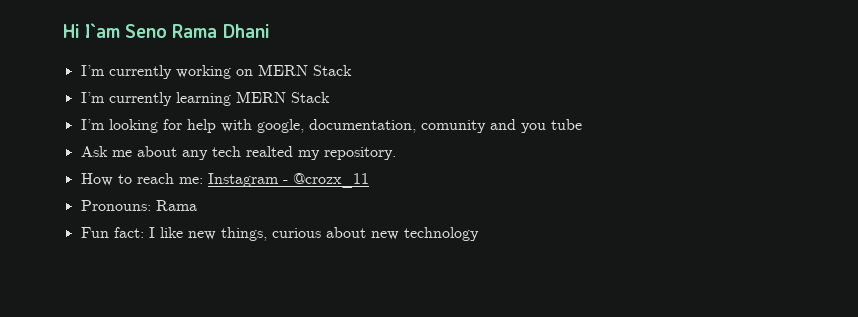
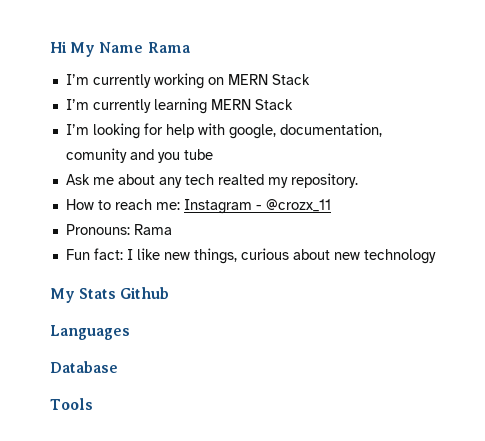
- Hi I`am Seno Rama Dhani
+ Hi My Name Rama
+ My Stats Github
+ Languages
+ Database
+ Tools

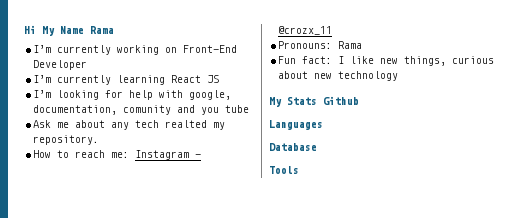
- I’m currently working on MERN Stack
+ I’m currently working on Front-End Developer
- I’m currently learning MERN Stack
+ I’m currently learning React JS

